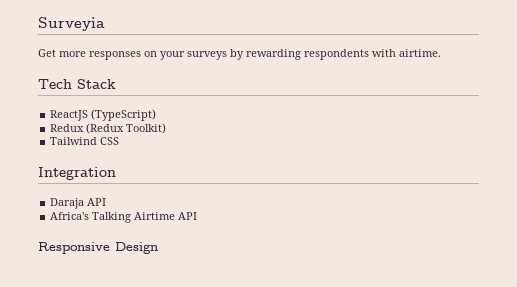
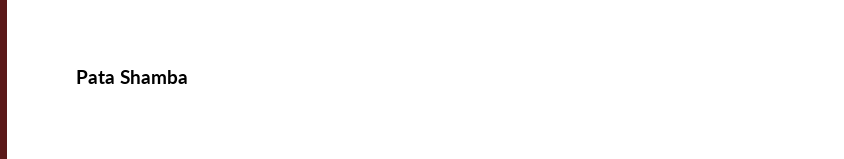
- Surveyia
- Get more responses on your surveys by rewarding respondents with airtime.
- Tech Stack
- ReactJS (TypeScript)
- Redux (Redux Toolkit)
- Tailwind CSS
- Integration
- Daraja API
- Africa's Talking Airtime API
- Responsive Design
+ Pata Shamba

